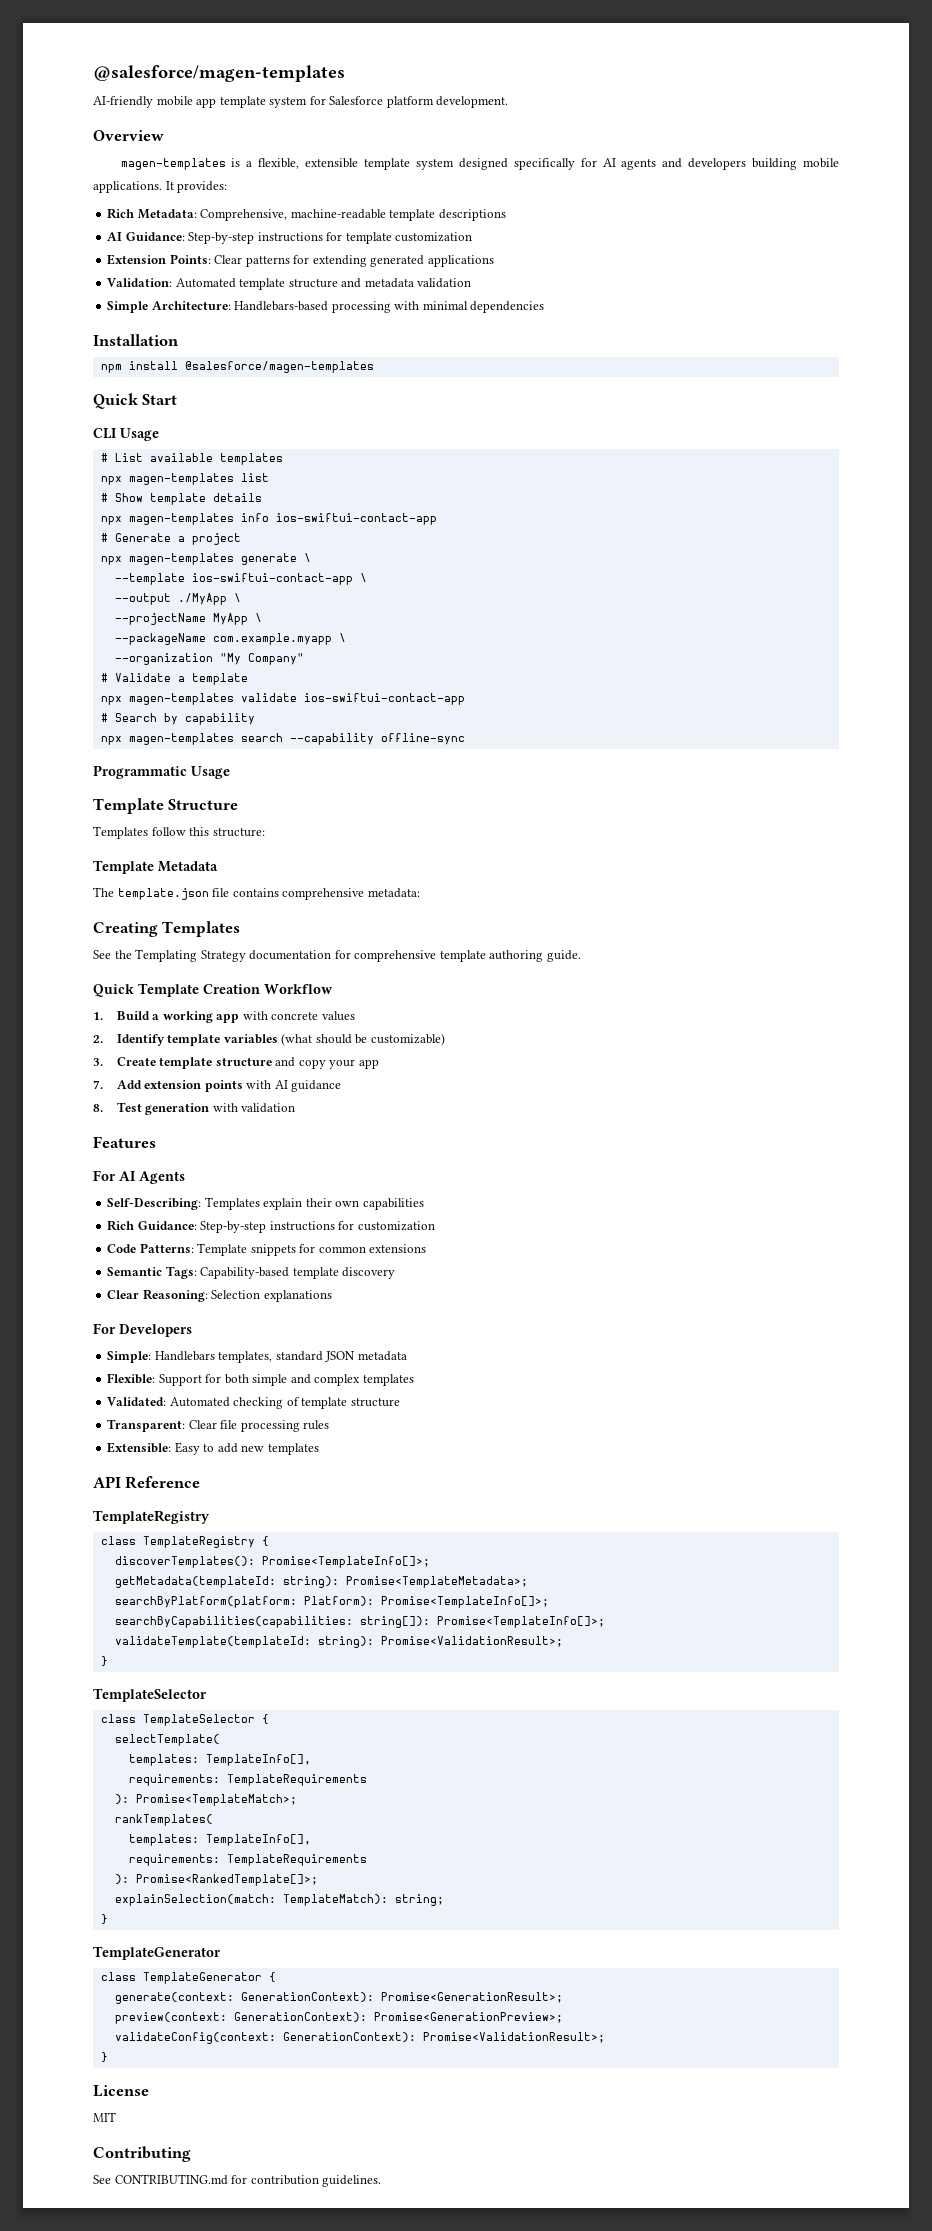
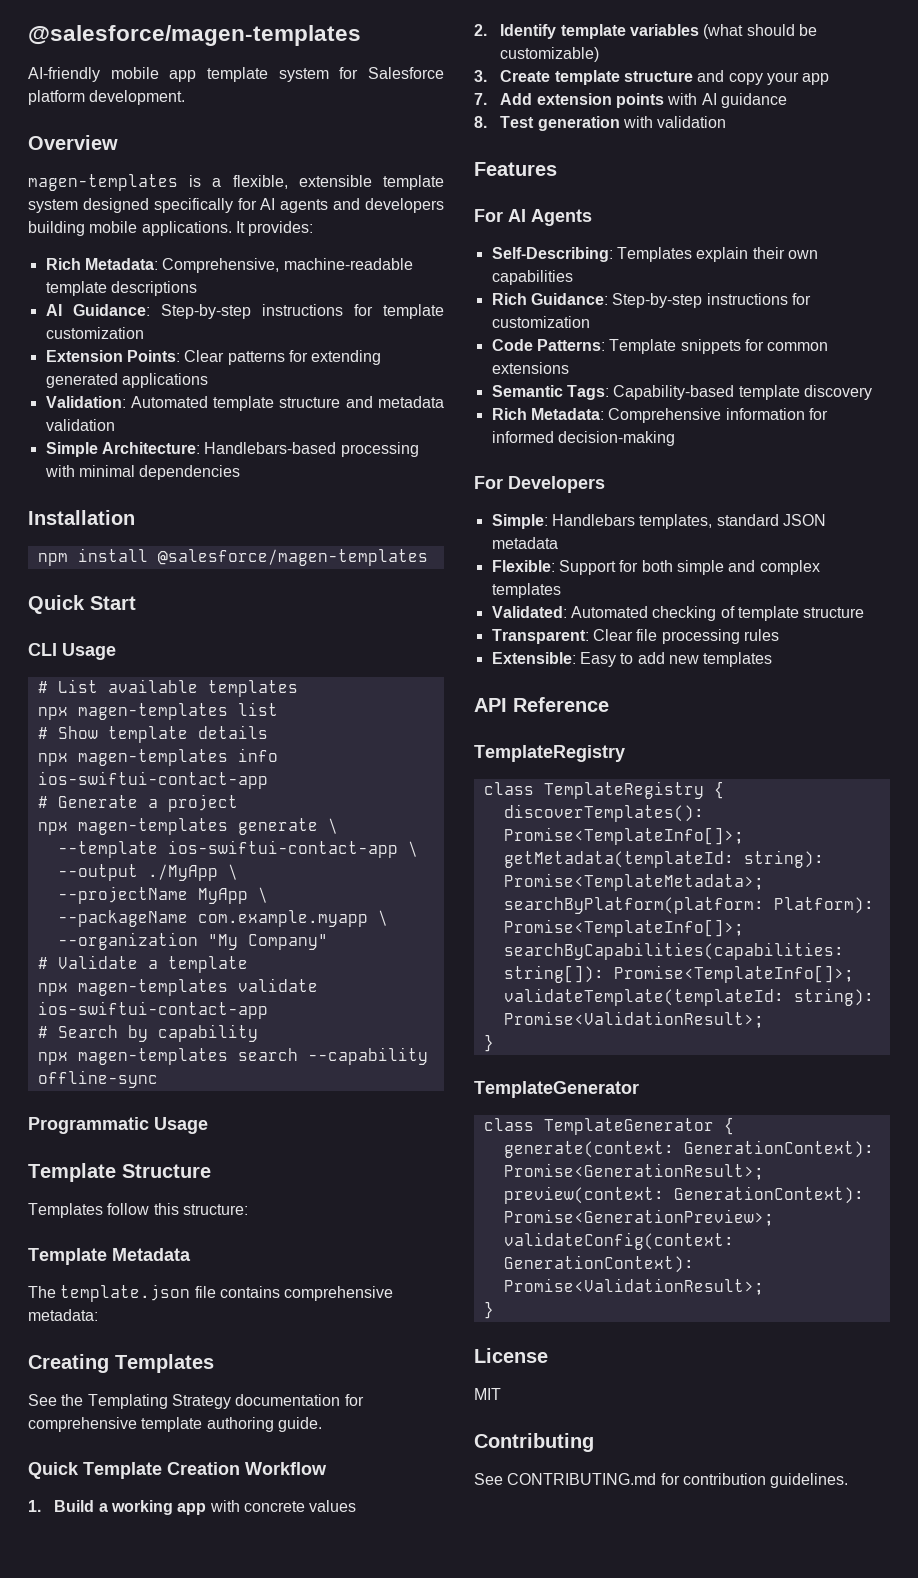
- Clear Reasoning: Selection explanations
+ Rich Metadata: Comprehensive information for informed decision-making
  validateTemplate(templateId: string): Promise<ValidationResult>;
- }
- TemplateSelector
- class TemplateSelector {
- selectTemplate(
- templates: TemplateInfo[],
- requirements: TemplateRequirements
- ): Promise<TemplateMatch>;
- rankTemplates(
- templates: TemplateInfo[],
- requirements: TemplateRequirements
- ): Promise<RankedTemplate[]>;
- explainSelection(match: TemplateMatch): string;

